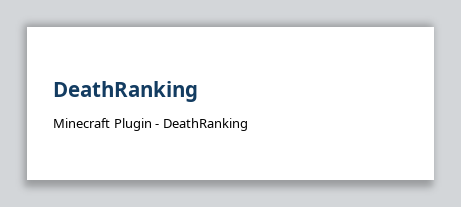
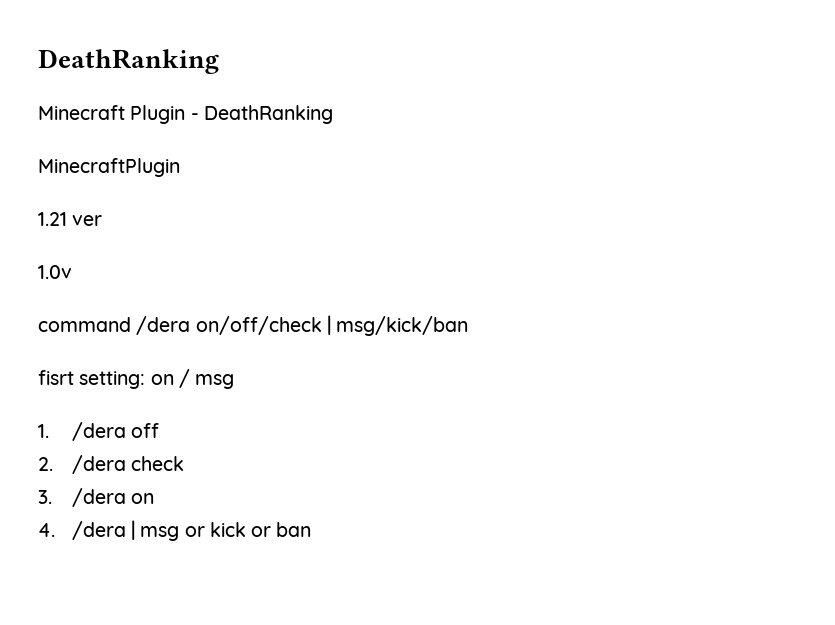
+ MinecraftPlugin
+ 1.21 ver
+ 1.0v
+ command /dera on/off/check | msg/kick/ban
+ fisrt setting: on / msg
+ 1. /dera off
+ 2. /dera check
+ 3. /dera on
+ 4. /dera | msg or kick or ban

